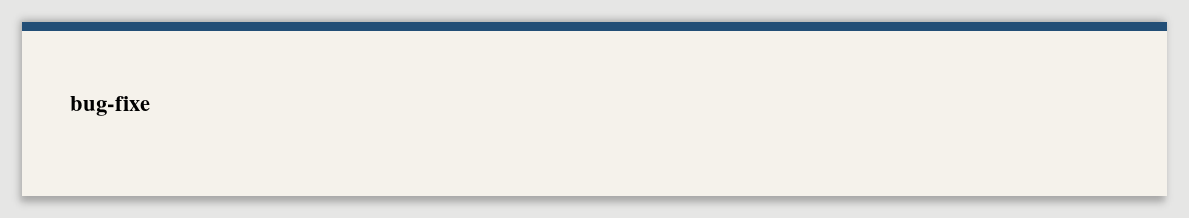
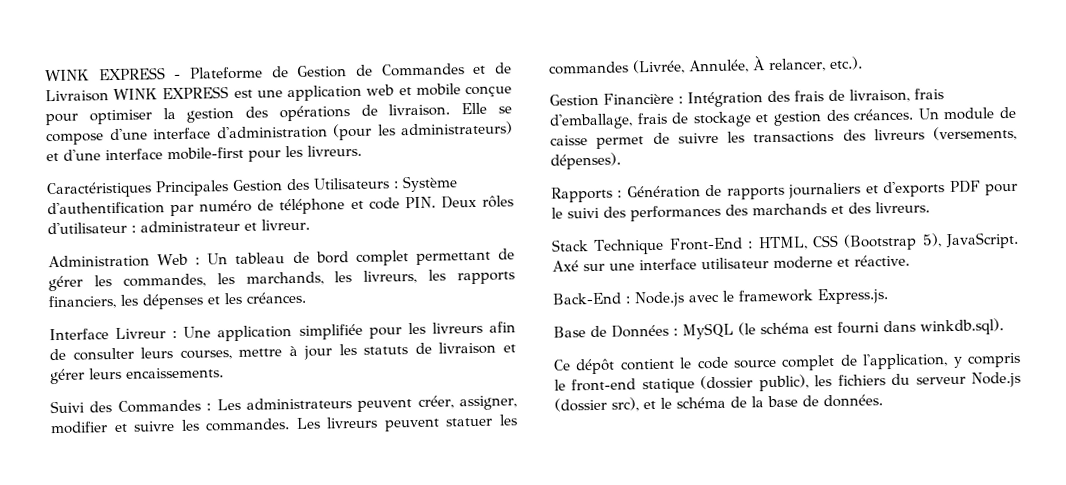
- bug-fixe
+ WINK EXPRESS - Plateforme de Gestion de Commandes et de Livraison WINK EXPRESS est une application web et mobile conçue pour optimiser la gestion des opérations de livraison. Elle se compose d'une interface d'administration (pour les administrateurs) et d'une interface mobile-first pour les livreurs.
+ Caractéristiques Principales Gestion des Utilisateurs : Système d'authentification par numéro de téléphone et code PIN. Deux rôles d'utilisateur : administrateur et livreur.
+ Administration Web : Un tableau de bord complet permettant de gérer les commandes, les marchands, les livreurs, les rapports financiers, les dépenses et les créances.
+ Interface Livreur : Une application simplifiée pour les livreurs afin de consulter leurs courses, mettre à jour les statuts de livraison et gérer leurs encaissements.
+ Suivi des Commandes : Les administrateurs peuvent créer, assigner, modifier et suivre les commandes. Les livreurs peuvent statuer les commandes (Livrée, Annulée, À relancer, etc.).
+ Gestion Financière : Intégration des frais de livraison, frais d'emballage, frais de stockage et gestion des créances. Un module de caisse permet de suivre les transactions des livreurs (versements, dépenses).
+ Rapports : Génération de rapports journaliers et d'exports PDF pour le suivi des performances des marchands et des livreurs.
+ Stack Technique Front-End : HTML, CSS (Bootstrap 5), JavaScript. Axé sur une interface utilisateur moderne et réactive.
+ Back-End : Node.js avec le framework Express.js.
+ Base de Données : MySQL (le schéma est fourni dans winkdb.sql).
+ Ce dépôt contient le code source complet de l'application, y compris le front-end statique (dossier public), les fichiers du serveur Node.js (dossier src), et le schéma de la base de données.

